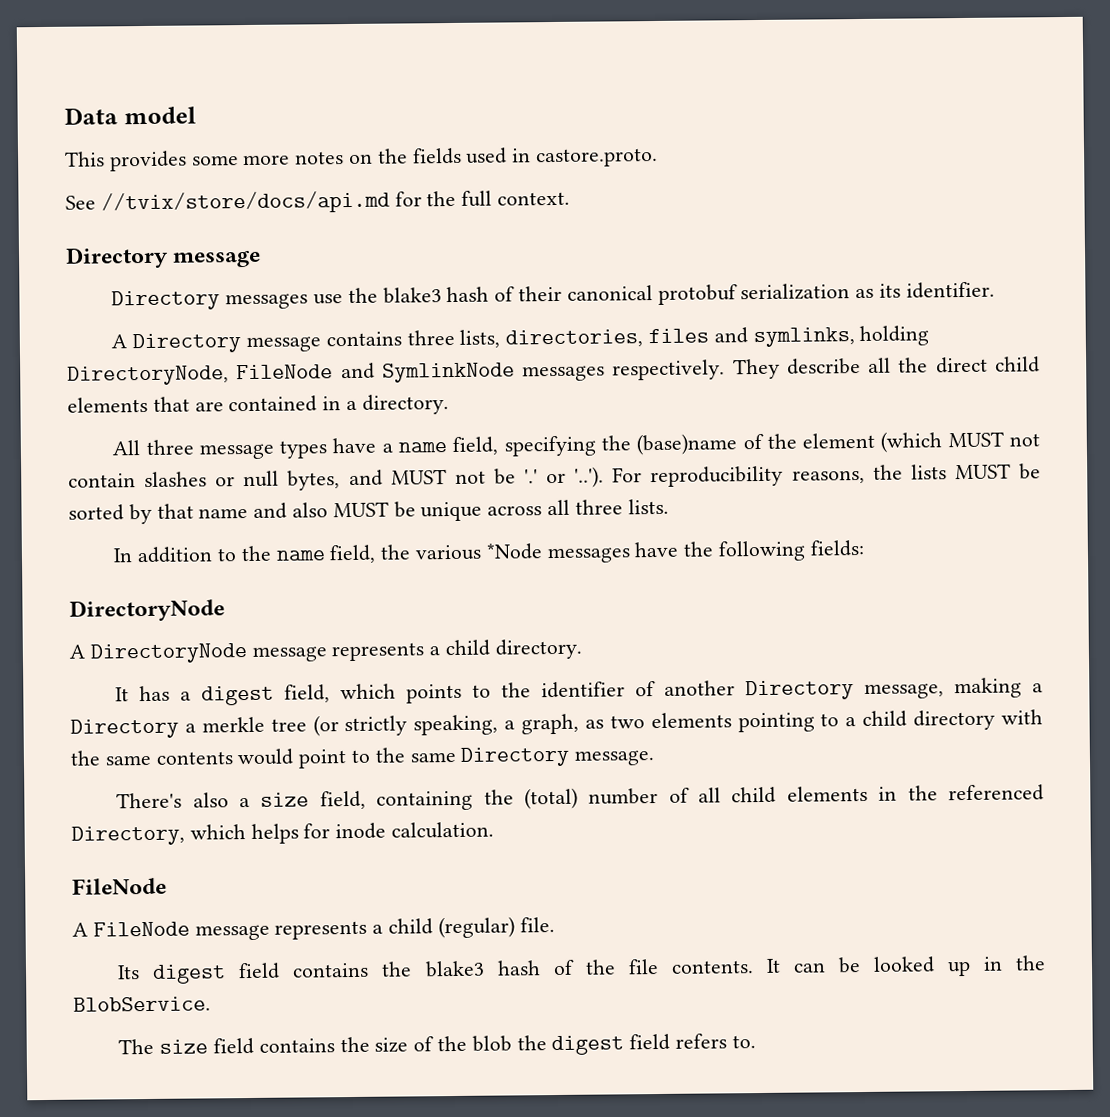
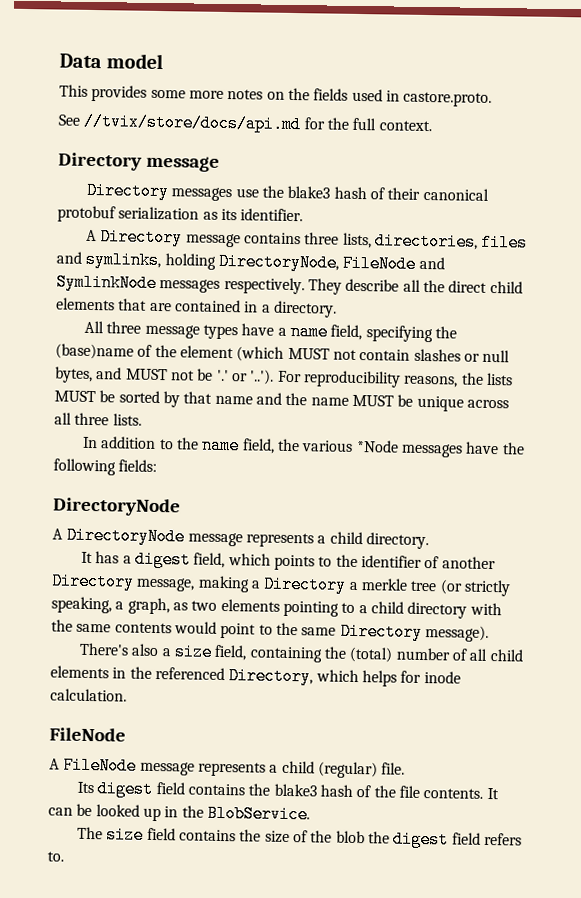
- All three message types have a name field, specifying the (base)name of the element (which MUST not contain slashes or null bytes, and MUST not be '.' or '..'). For reproducibility reasons, the lists MUST be sorted by that name and also MUST be unique across all three lists.
+ All three message types have a name field, specifying the (base)name of the element (which MUST not contain slashes or null bytes, and MUST not be '.' or '..'). For reproducibility reasons, the lists MUST be sorted by that name and the name MUST be unique across all three lists.
- It has a digest field, which points to the identifier of another Directory message, making a Directory a merkle tree (or strictly speaking, a graph, as two elements pointing to a child directory with the same contents would point to the same Directory message.
+ It has a digest field, which points to the identifier of another Directory message, making a Directory a merkle tree (or strictly speaking, a graph, as two elements pointing to a child directory with the same contents would point to the same Directory message).

